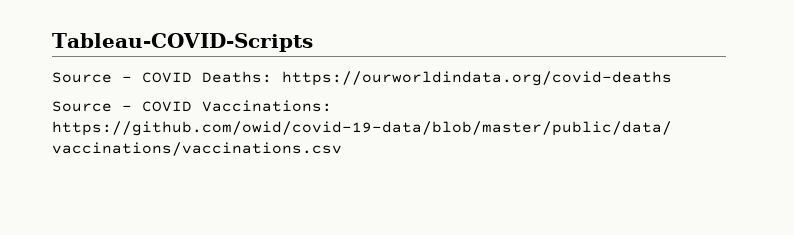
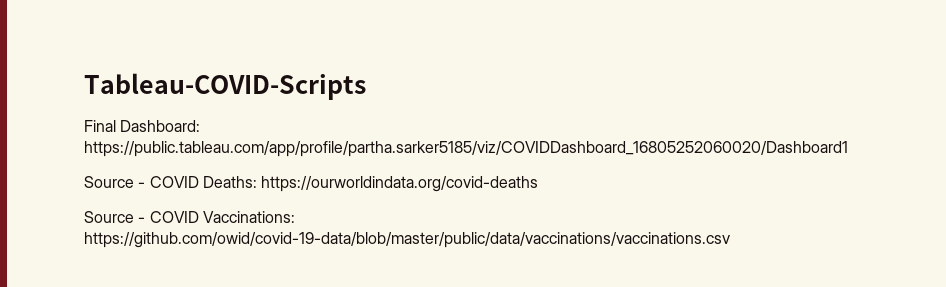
+ Final Dashboard: https://public.tableau.com/app/profile/partha.sarker5185/viz/COVIDDashboard_16805252060020/Dashboard1

